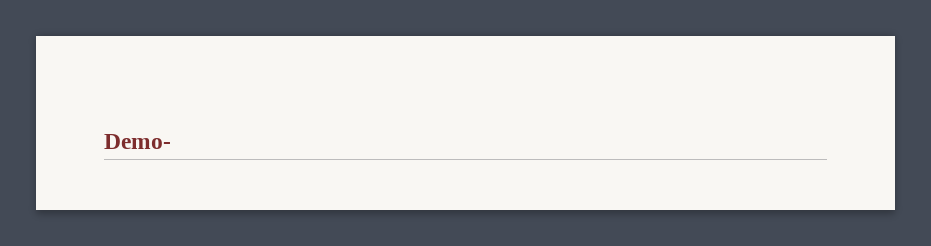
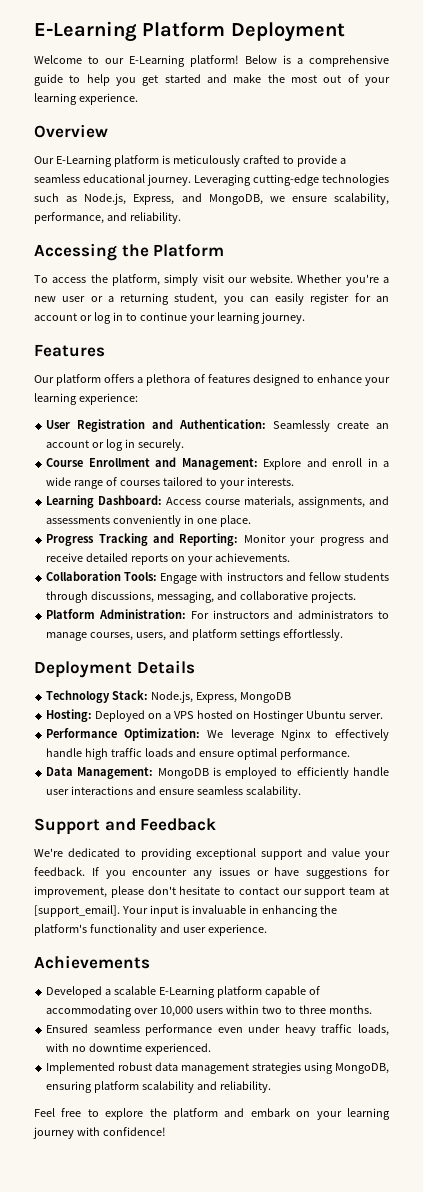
- Demo-
+ E-Learning Platform Deployment
+ Welcome to our E-Learning platform! Below is a comprehensive guide to help you get started and make the most out of your learning experience.
+ Overview
+ Our E-Learning platform is meticulously crafted to provide a seamless educational journey. Leveraging cutting-edge technologies such as Node.js, Express, and MongoDB, we ensure scalability, performance, and reliability.
+ Accessing the Platform
+ To access the platform, simply visit our website. Whether you're a new user or a returning student, you can easily register for an account or log in to continue your learning journey.
+ Features
+ Our platform offers a plethora of features designed to enhance your learning experience:
+ User Registration and Authentication: Seamlessly create an account or log in securely.
+ Course Enrollment and Management: Explore and enroll in a wide range of courses tailored to your interests.
+ Learning Dashboard: Access course materials, assignments, and assessments conveniently in one place.
+ Progress Tracking and Reporting: Monitor your progress and receive detailed reports on your achievements.
+ Collaboration Tools: Engage with instructors and fellow students through discussions, messaging, and collaborative projects.
+ Platform Administration: For instructors and administrators to manage courses, users, and platform settings effortlessly.
+ Deployment Details
+ Technology Stack: Node.js, Express, MongoDB
+ Hosting: Deployed on a VPS hosted on Hostinger Ubuntu server.
+ Performance Optimization: We leverage Nginx to effectively handle high traffic loads and ensure optimal performance.
+ Data Management: MongoDB is employed to efficiently handle user interactions and ensure seamless scalability.
+ Support and Feedback
+ We're dedicated to providing exceptional support and value your feedback. If you encounter any issues or have suggestions for improvement, please don't hesitate to contact our support team at [support_email]. Your input is invaluable in enhancing the platform's functionality and user experience.
+ Achievements
+ Developed a scalable E-Learning platform capable of accommodating over 10,000 users within two to three months.
+ Ensured seamless performance even under heavy traffic loads, with no downtime experienced.
+ Implemented robust data management strategies using MongoDB, ensuring platform scalability and reliability.
+ Feel free to explore the platform and embark on your learning journey with confidence!

